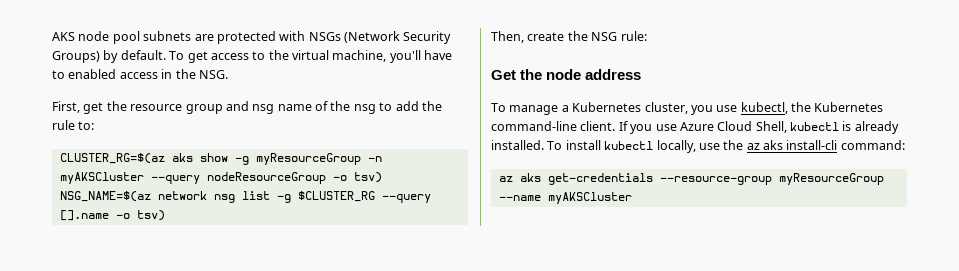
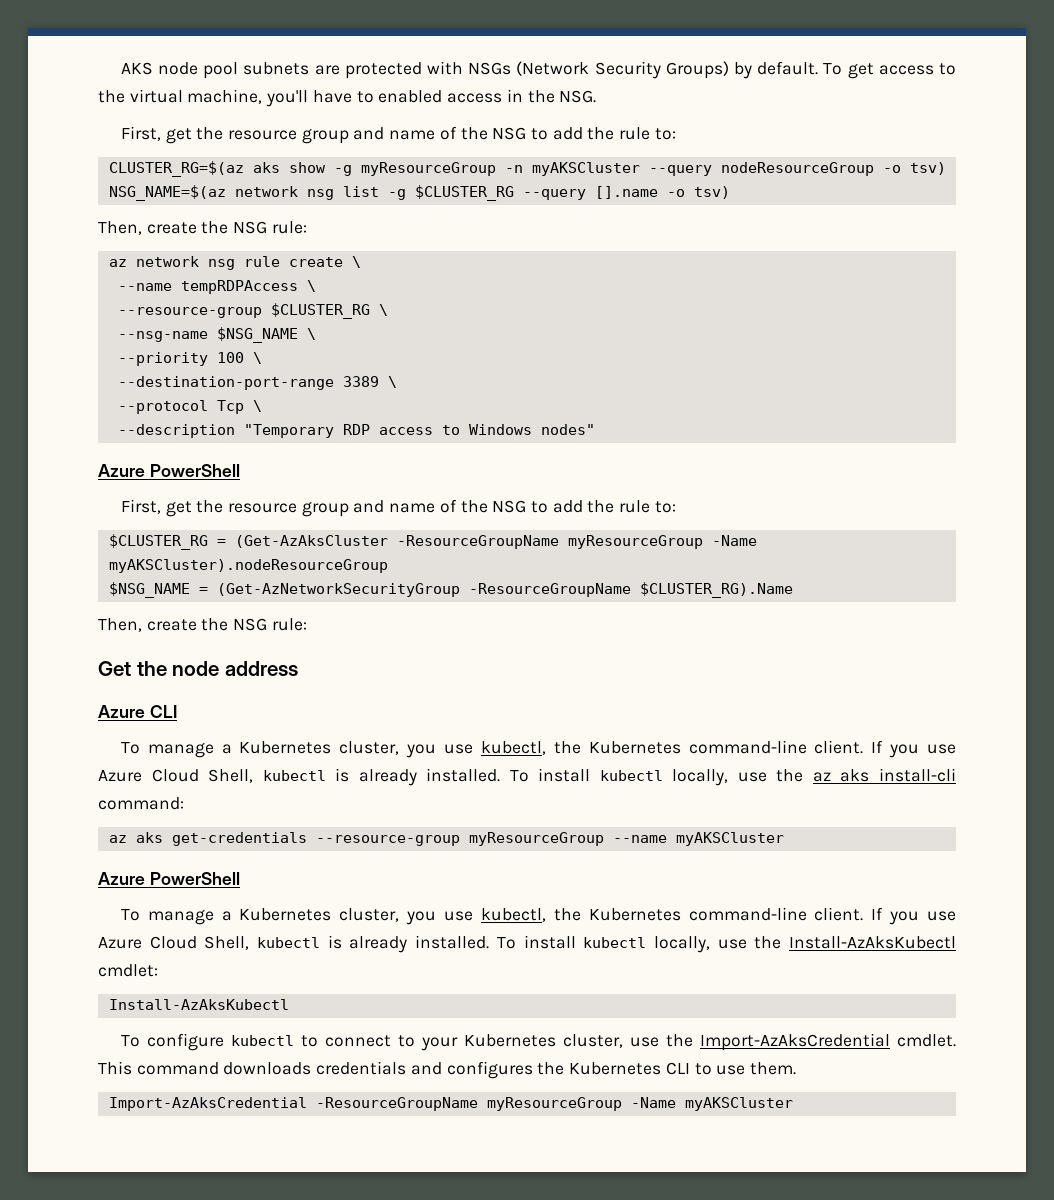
  To get access to the virtual machine, you'll have to enabled access in the NSG.
- First, get the resource group and nsg name of the nsg to add the rule to:
+ First, get the resource group and name of the NSG to add the rule to:
+ az network nsg rule create \
+ --name tempRDPAccess \
+ --resource-group $CLUSTER_RG \
+ --nsg-name $NSG_NAME \
+ --priority 100 \
+ --destination-port-range 3389 \
+ --protocol Tcp \
+ --description "Temporary RDP access to Windows nodes"
+ Azure PowerShell
+ First, get the resource group and name of the NSG to add the rule to:
+ $CLUSTER_RG = (Get-AzAksCluster -ResourceGroupName myResourceGroup -Name myAKSCluster).nodeResourceGroup
+ $NSG_NAME = (Get-AzNetworkSecurityGroup -ResourceGroupName $CLUSTER_RG).Name
+ Then, create the NSG rule:
+ Azure CLI
  az aks get-credentials --resource-group myResourceGroup --name myAKSCluster
+ Azure PowerShell
+ To manage a Kubernetes cluster, you use kubectl, the Kubernetes command-line client. If you use Azure Cloud Shell, kubectl is already installed. To install kubectl locally, use the Install-AzAksKubectl cmdlet:
+ Install-AzAksKubectl
+ To configure kubectl to connect to your Kubernetes cluster, use the Import-AzAksCredential cmdlet. This command downloads credentials and configures the Kubernetes CLI to use them.
+ Import-AzAksCredential -ResourceGroupName myResourceGroup -Name myAKSCluster

